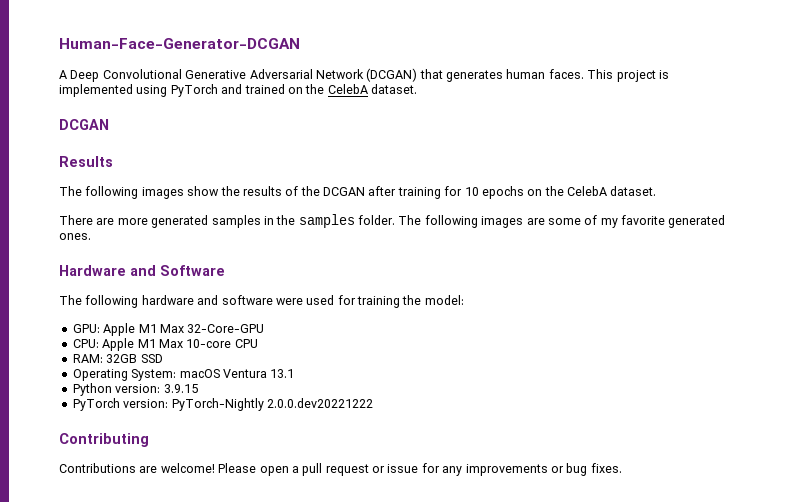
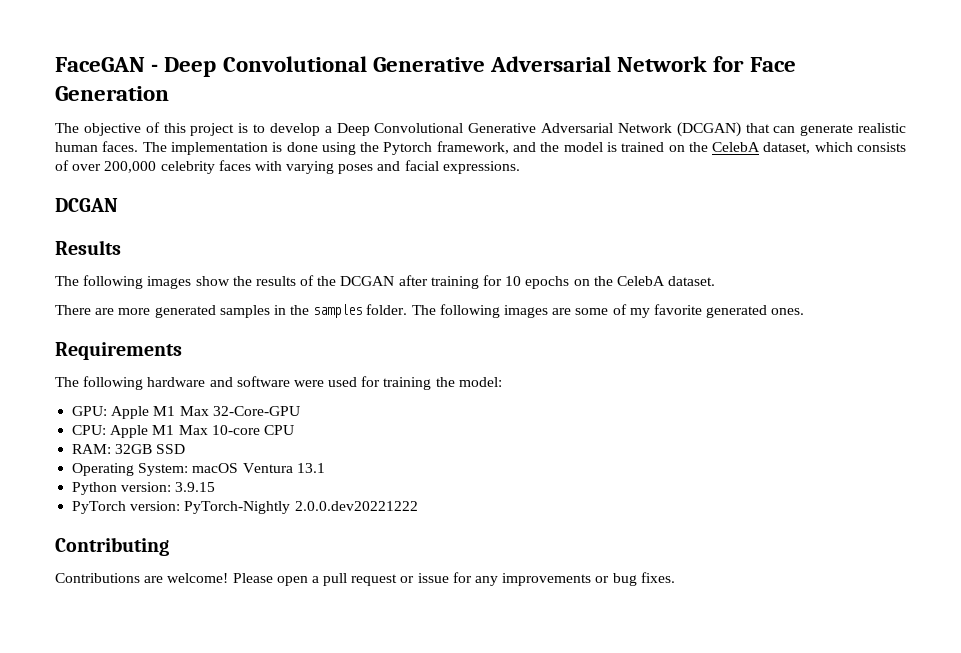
- Human-Face-Generator-DCGAN
- A Deep Convolutional Generative Adversarial Network (DCGAN) that generates human faces. This project is implemented using PyTorch and trained on the CelebA dataset.
+ FaceGAN - Deep Convolutional Generative Adversarial Network for Face Generation
+ The objective of this project is to develop a Deep Convolutional Generative Adversarial Network (DCGAN) that can generate realistic human faces. The implementation is done using the Pytorch framework, and the model is trained on the CelebA dataset, which consists of over 200,000 celebrity faces with varying poses and facial expressions.
- Hardware and Software
+ Requirements

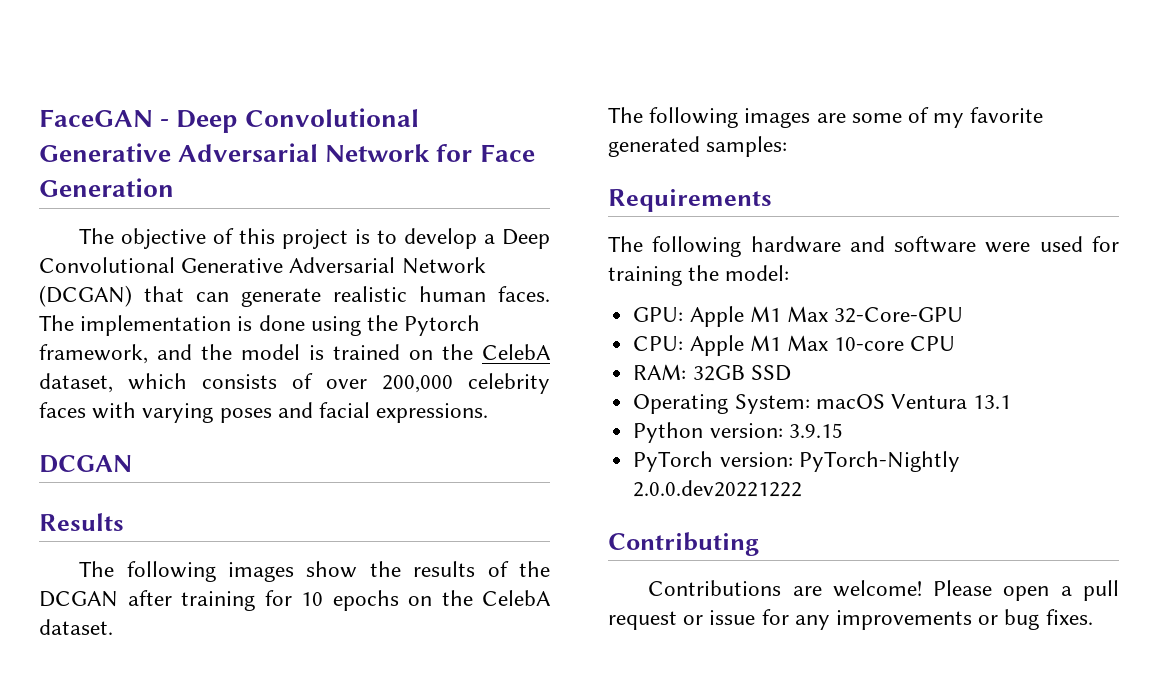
- There are more generated samples in the samples folder. The following images are some of my favorite generated ones.
+ The following images are some of my favorite generated samples:

